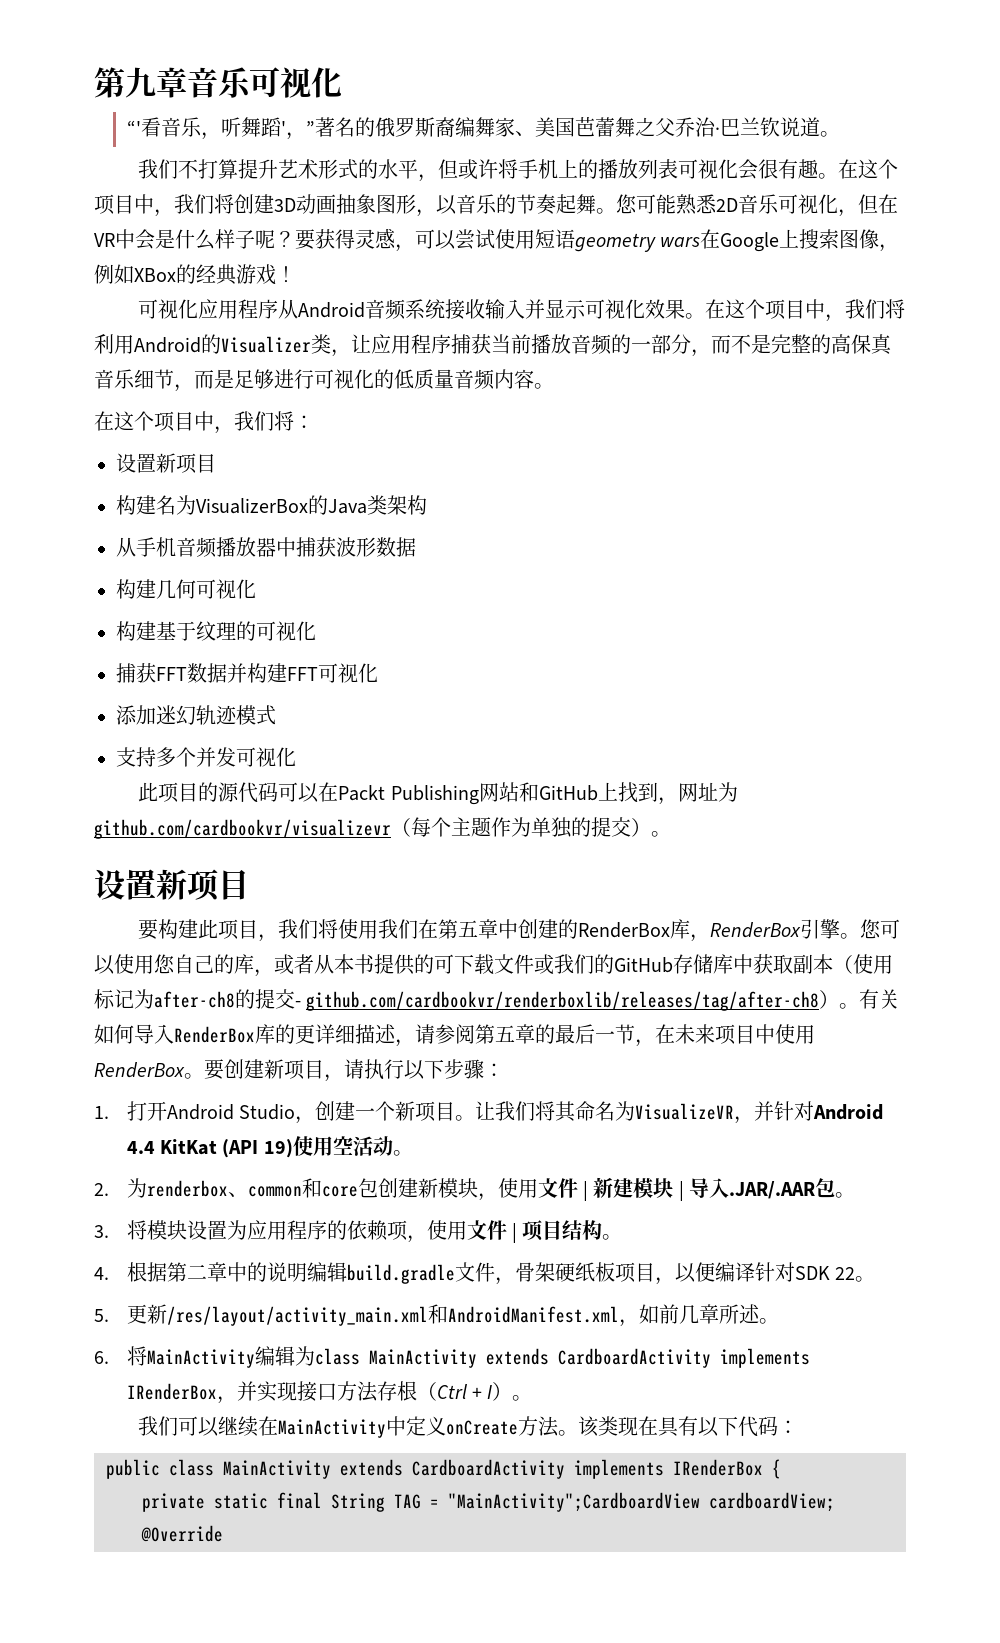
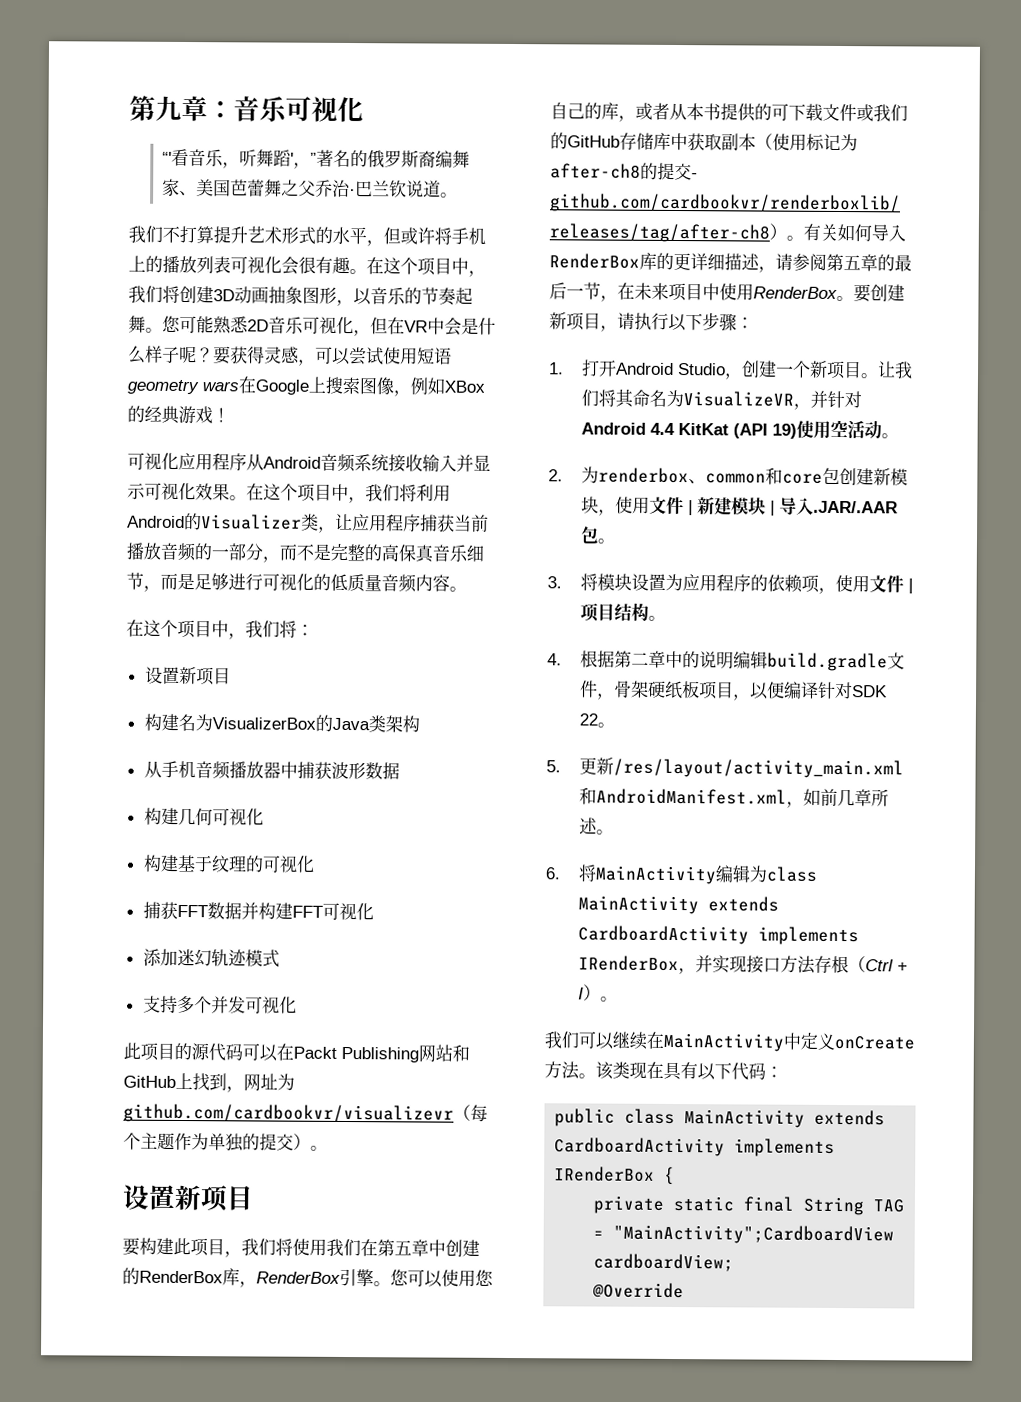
- 第九章音乐可视化
+ 第九章：音乐可视化

